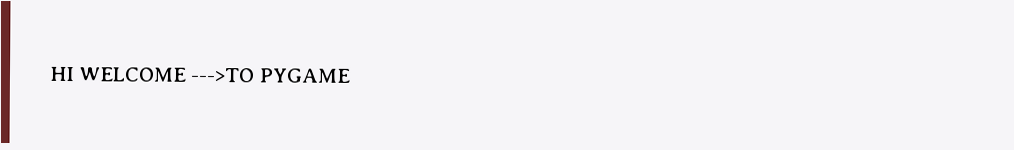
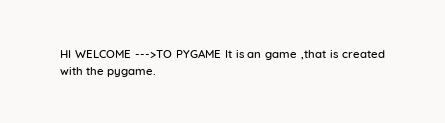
- HI WELCOME --->TO PYGAME
+ HI WELCOME --->TO PYGAME It is an game ,that is created with the pygame.

